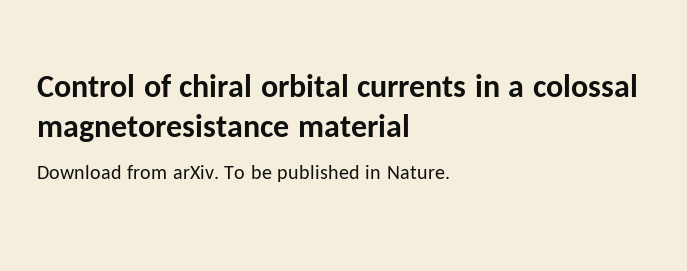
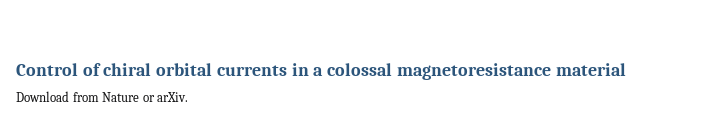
- Download from arXiv. To be published in Nature.
+ Download from Nature or arXiv.

